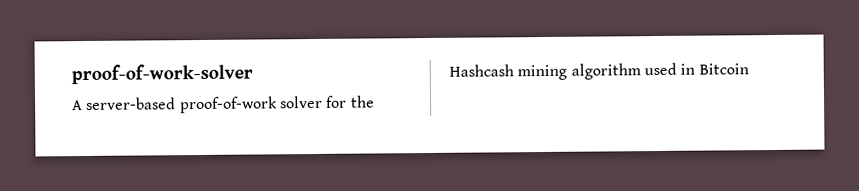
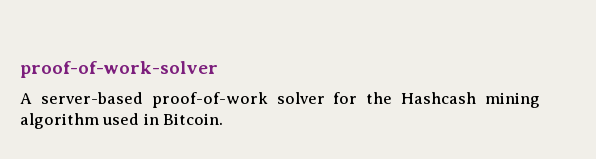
- A server-based proof-of-work solver for the Hashcash mining algorithm used in Bitcoin
+ A server-based proof-of-work solver for the Hashcash mining algorithm used in Bitcoin.

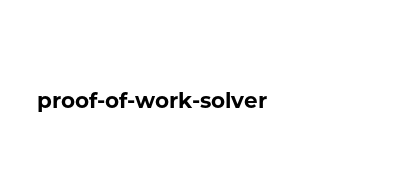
- A server-based proof-of-work solver for the Hashcash mining algorithm used in Bitcoin.

